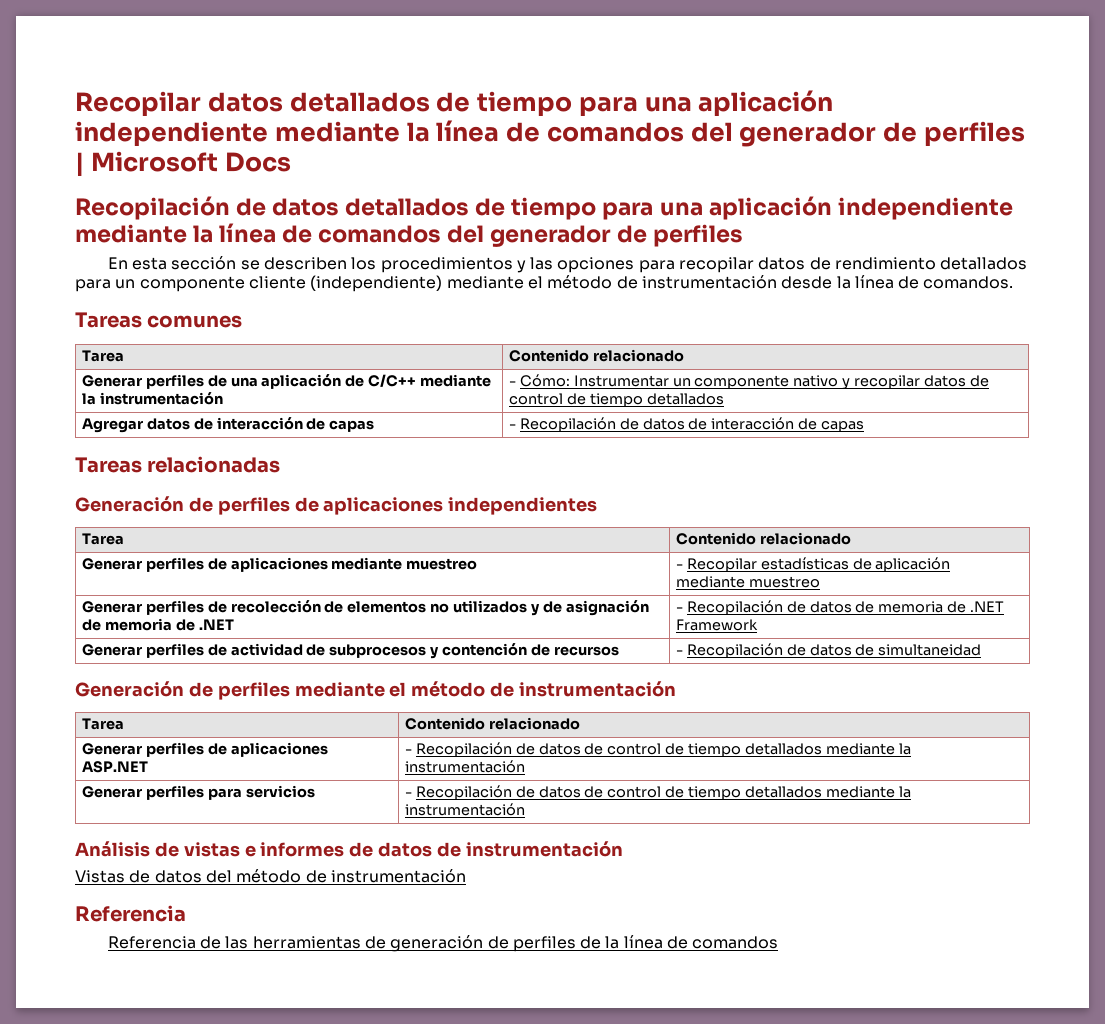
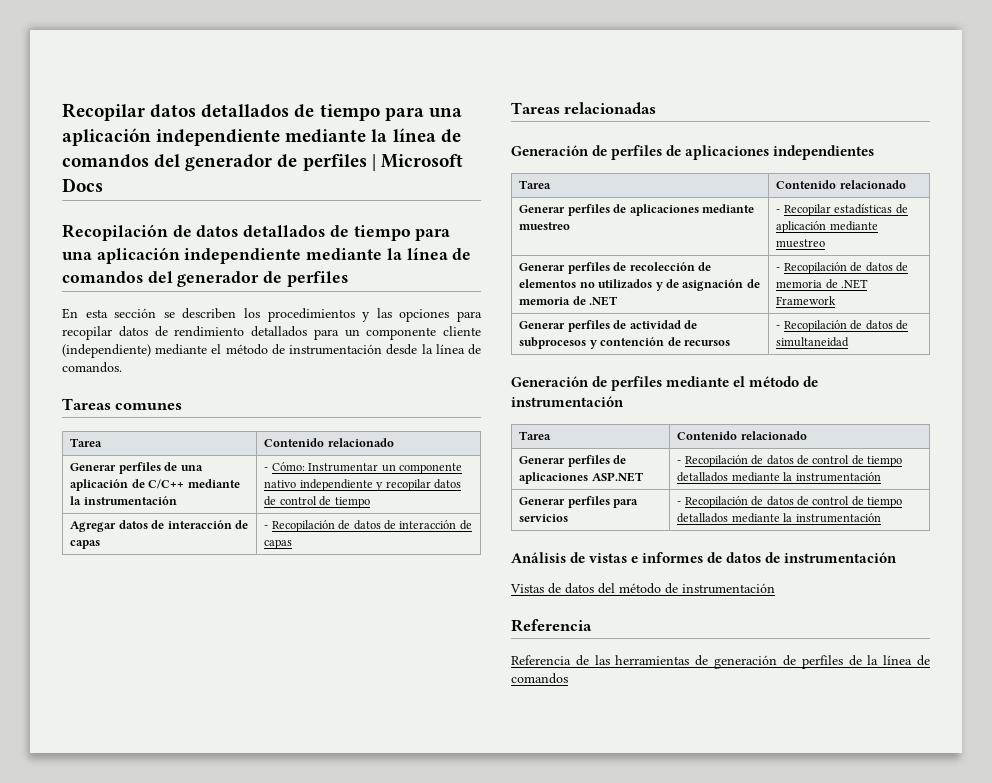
- Generar perfiles de una aplicación de C/C++ mediante la instrumentación | - Cómo: Instrumentar un componente nativo y recopilar datos de control de tiempo detallados
+ Generar perfiles de una aplicación de C/C++ mediante la instrumentación | - Cómo: Instrumentar un componente nativo independiente y recopilar datos de control de tiempo

